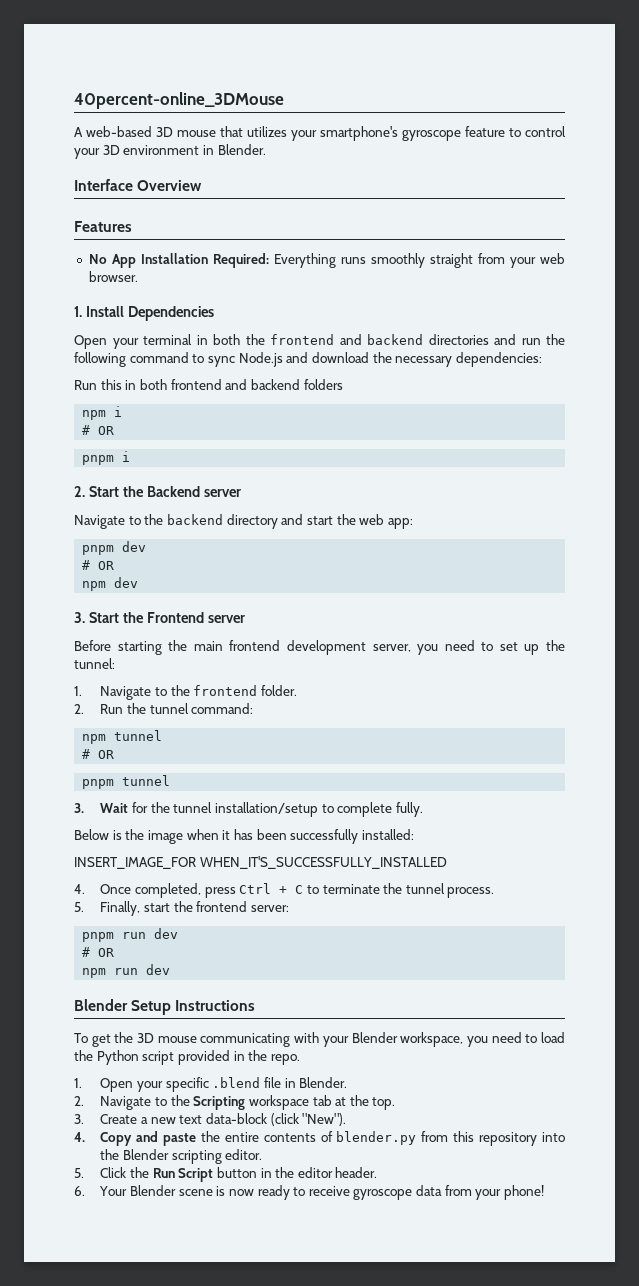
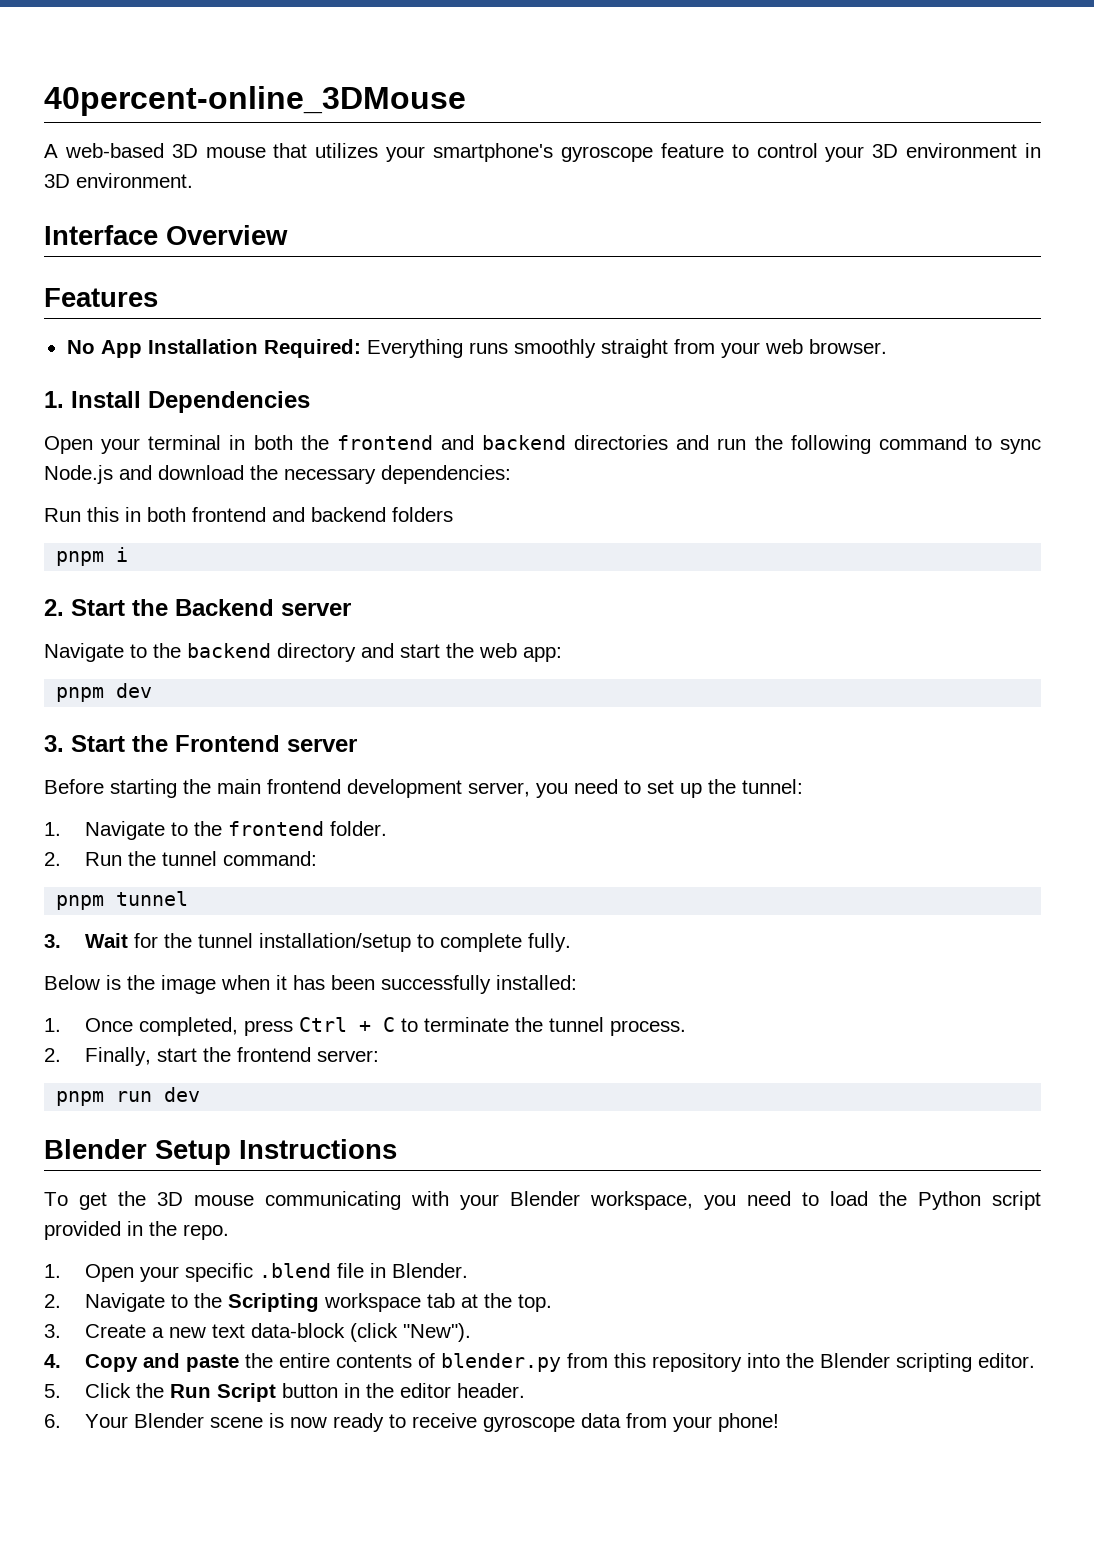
- A web-based 3D mouse that utilizes your smartphone's gyroscope feature to control your 3D environment in Blender.
+ A web-based 3D mouse that utilizes your smartphone's gyroscope feature to control your 3D environment in 3D environment.
- npm i
- # OR
  pnpm dev
- # OR
- npm dev
- npm tunnel
- # OR
- INSERT_IMAGE_FOR WHEN_IT'S_SUCCESSFULLY_INSTALLED
- 4. Once completed, press Ctrl + C to terminate the tunnel process.
+ 1. Once completed, press Ctrl + C to terminate the tunnel process.
- 5. Finally, start the frontend server:
+ 2. Finally, start the frontend server:
  pnpm run dev
- # OR
- npm run dev

